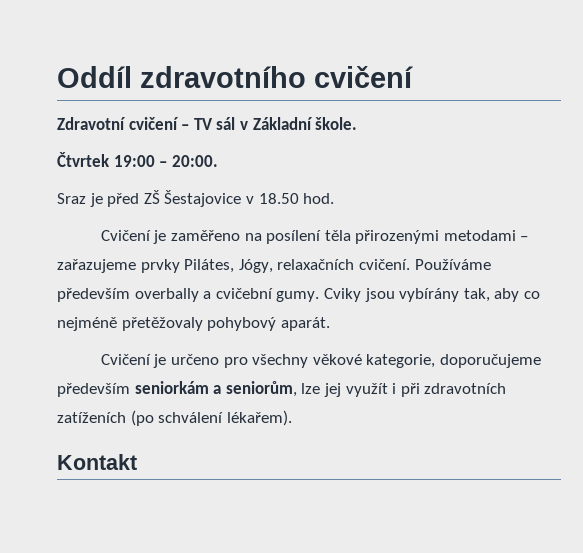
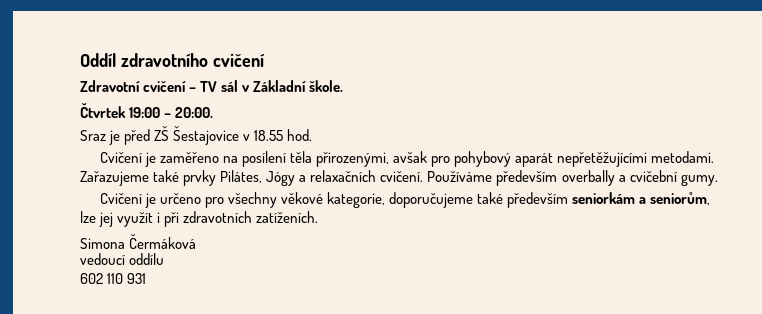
- Sraz je před ZŠ Šestajovice v 18.50 hod.
+ Sraz je před ZŠ Šestajovice v 18.55 hod.
- Cvičení je zaměřeno na posílení těla přirozenými metodami – zařazujeme prvky Pilátes, Jógy, relaxačních cvičení.
+ Cvičení je zaměřeno na posílení těla přirozenými, avšak pro pohybový aparát nepřetěžujícími metodami. Zařazujeme také prvky Pilátes, Jógy a relaxačních cvičení.
- Cviky jsou vybírány tak, aby co nejméně přetěžovaly pohybový aparát.
- Cvičení je určeno pro všechny věkové kategorie, doporučujeme především seniorkám a seniorům, lze jej využít i při zdravotních zatíženích (po schválení lékařem).
- Kontakt
+ Cvičení je určeno pro všechny věkové kategorie, doporučujeme také především seniorkám a seniorům, lze jej využít i při zdravotních zatíženích.
+ Simona Čermáková
+ vedoucí oddílu
+ 602 110 931

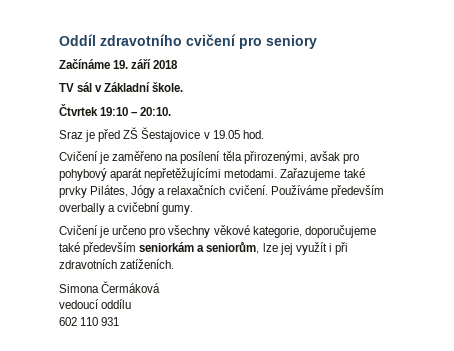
- Oddíl zdravotního cvičení
- Zdravotní cvičení – TV sál v Základní škole.
+ Oddíl zdravotního cvičení pro seniory
+ Začínáme 19. září 2018
+ TV sál v Základní škole.
- Čtvrtek 19:00 – 20:00.
+ Čtvrtek 19:10 – 20:10.
- Sraz je před ZŠ Šestajovice v 18.55 hod.
+ Sraz je před ZŠ Šestajovice v 19.05 hod.

